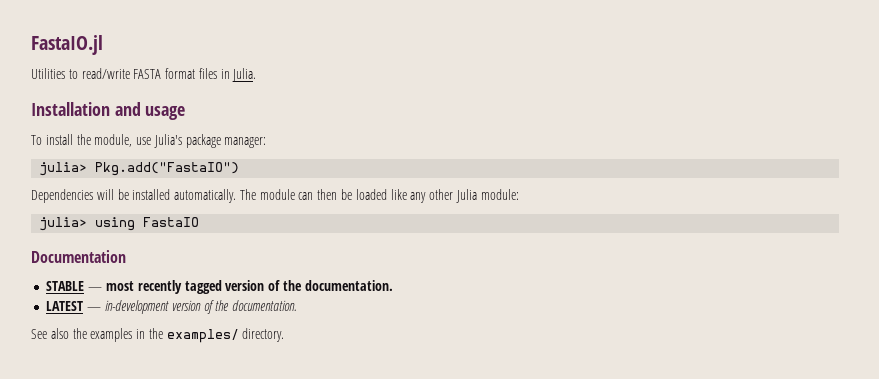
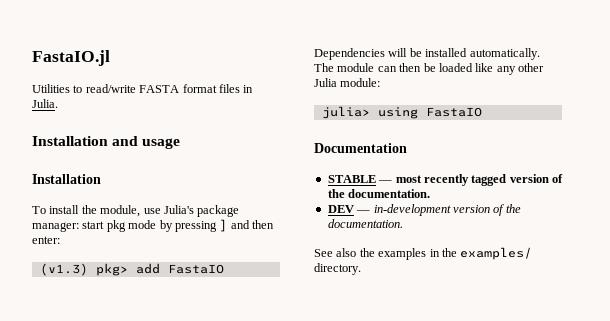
  Installation and usage
+ Installation
- To install the module, use Julia's package manager:
- julia> Pkg.add("FastaIO")
+ To install the module, use Julia's package manager: start pkg mode by pressing ] and then enter:
+ (v1.3) pkg> add FastaIO
- LATEST — in-development version of the documentation.
+ DEV — in-development version of the documentation.

